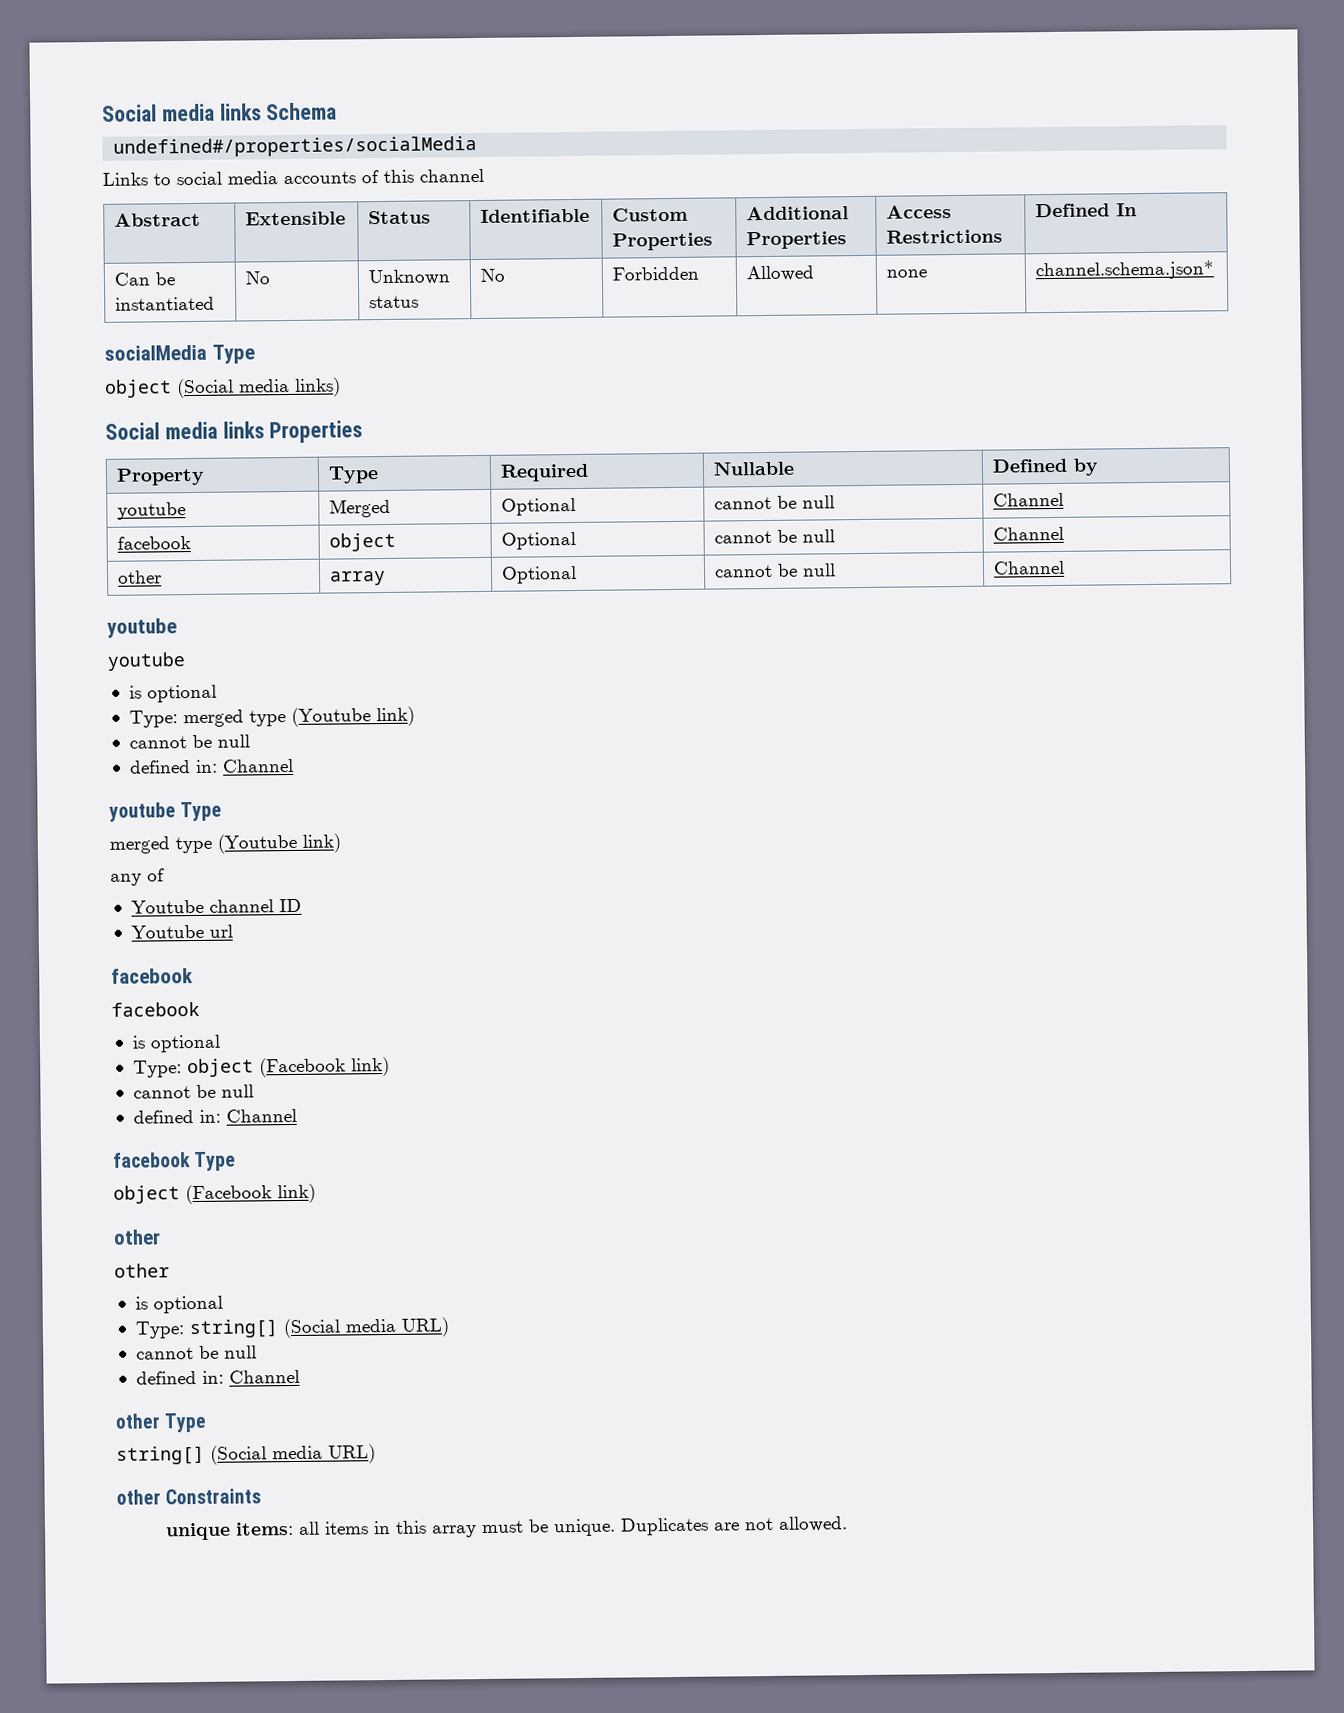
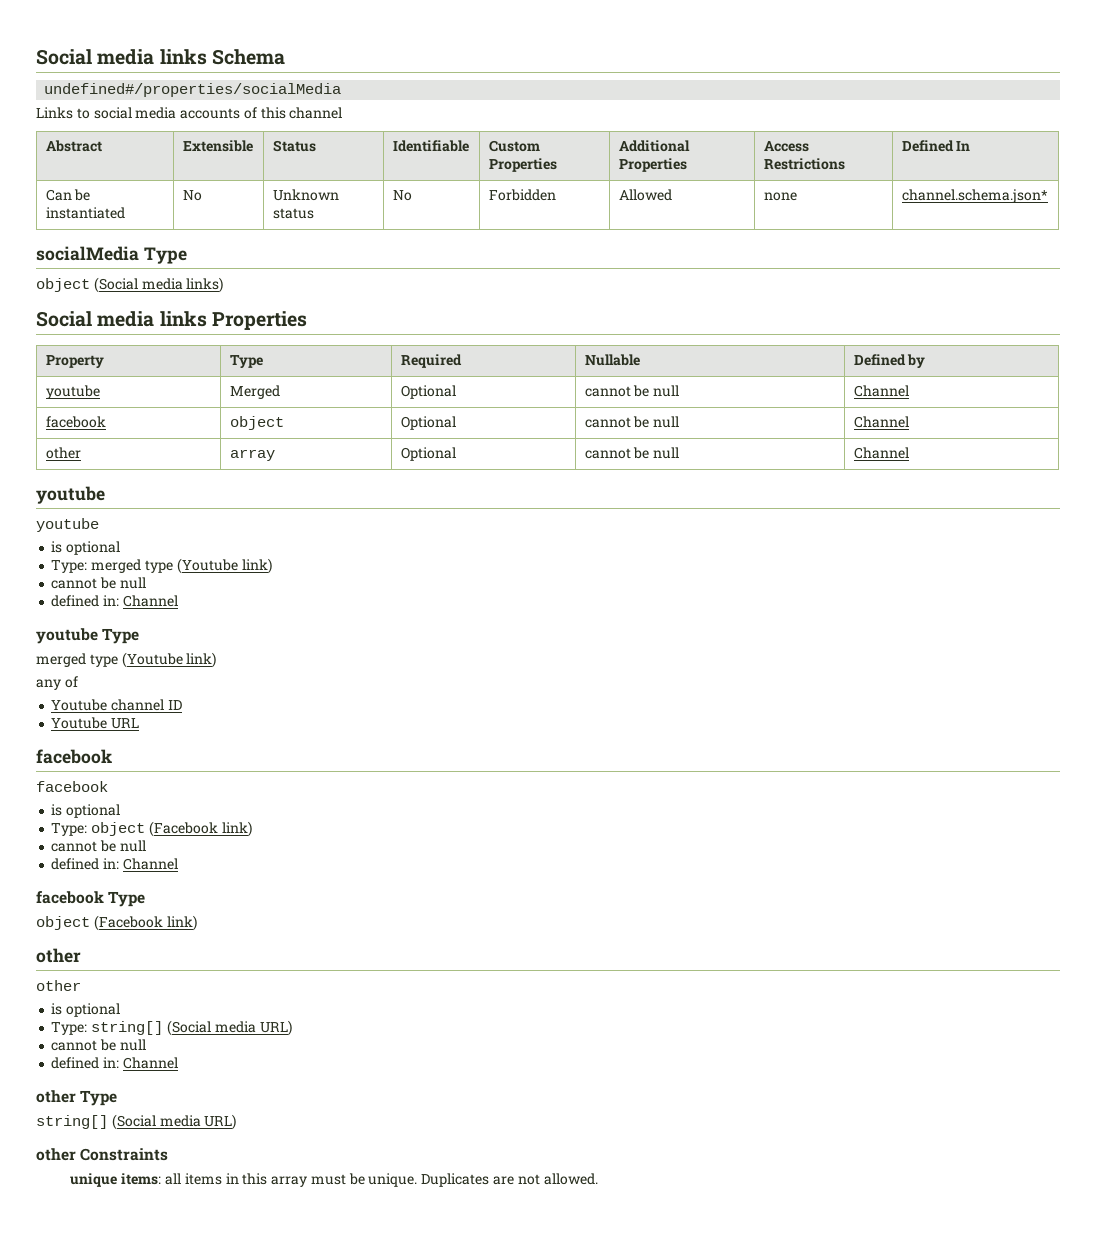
- Youtube url
+ Youtube URL

